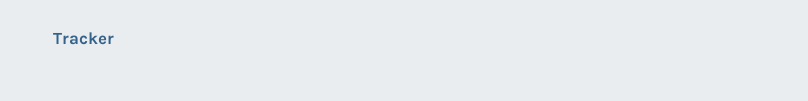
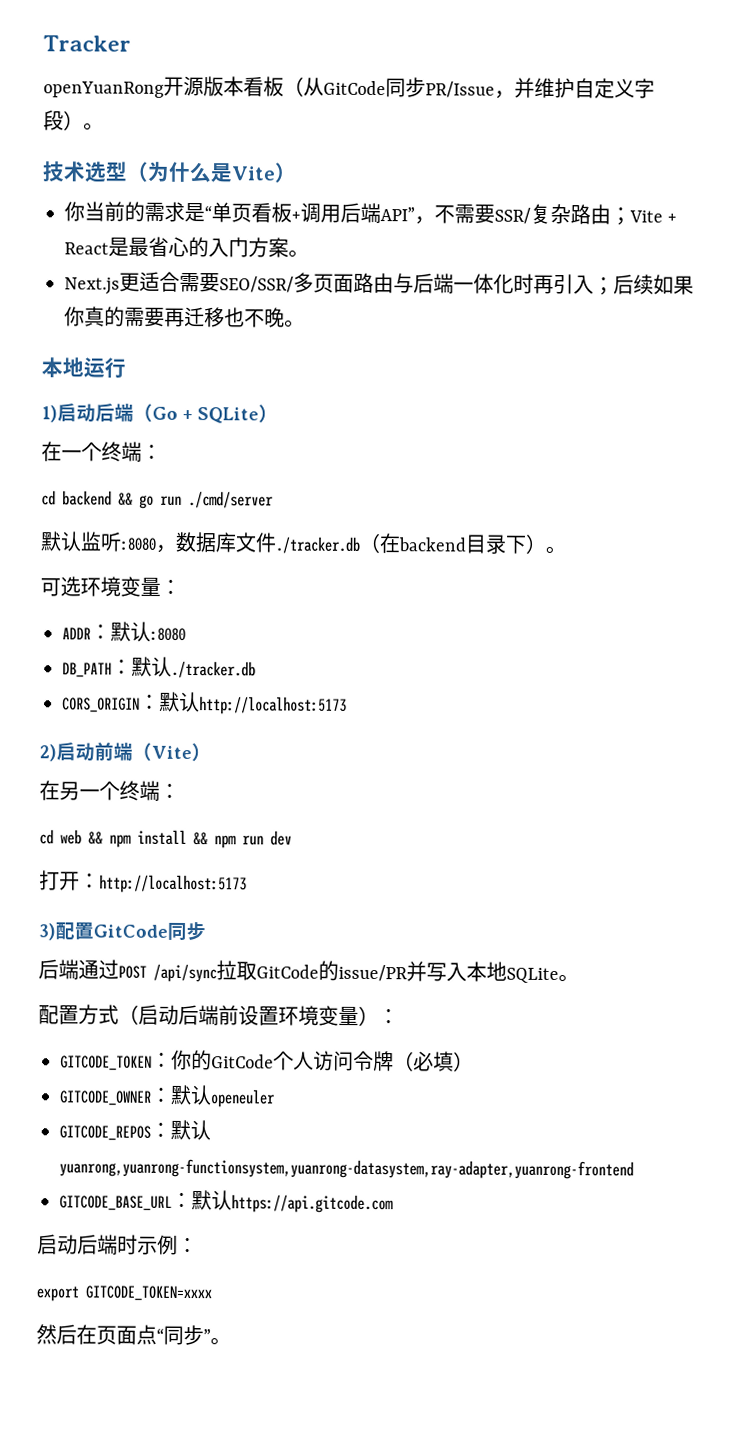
+ openYuanRong开源版本看板（从GitCode同步PR/Issue，并维护自定义字段）。
+ 技术选型（为什么是Vite）
+ 你当前的需求是“单页看板+调用后端API”，不需要SSR/复杂路由；Vite + React是最省心的入门方案。
+ Next.js更适合需要SEO/SSR/多页面路由与后端一体化时再引入；后续如果你真的需要再迁移也不晚。
+ 本地运行
+ 1)启动后端（Go + SQLite）
+ 在一个终端：
+ cd backend && go run ./cmd/server
+ 默认监听:8080，数据库文件./tracker.db（在backend目录下）。
+ 可选环境变量：
+ ADDR：默认:8080
+ DB_PATH：默认./tracker.db
+ CORS_ORIGIN：默认http://localhost:5173
+ 2)启动前端（Vite）
+ 在另一个终端：
+ cd web && npm install && npm run dev
+ 打开：http://localhost:5173
+ 3)配置GitCode同步
+ 后端通过POST /api/sync拉取GitCode的issue/PR并写入本地SQLite。
+ 配置方式（启动后端前设置环境变量）：
+ GITCODE_TOKEN：你的GitCode个人访问令牌（必填）
+ GITCODE_OWNER：默认openeuler
+ GITCODE_REPOS：默认yuanrong,yuanrong-functionsystem,yuanrong-datasystem,ray-adapter,yuanrong-frontend
+ GITCODE_BASE_URL：默认https://api.gitcode.com
+ 启动后端时示例：
+ export GITCODE_TOKEN=xxxx
+ 然后在页面点“同步”。

